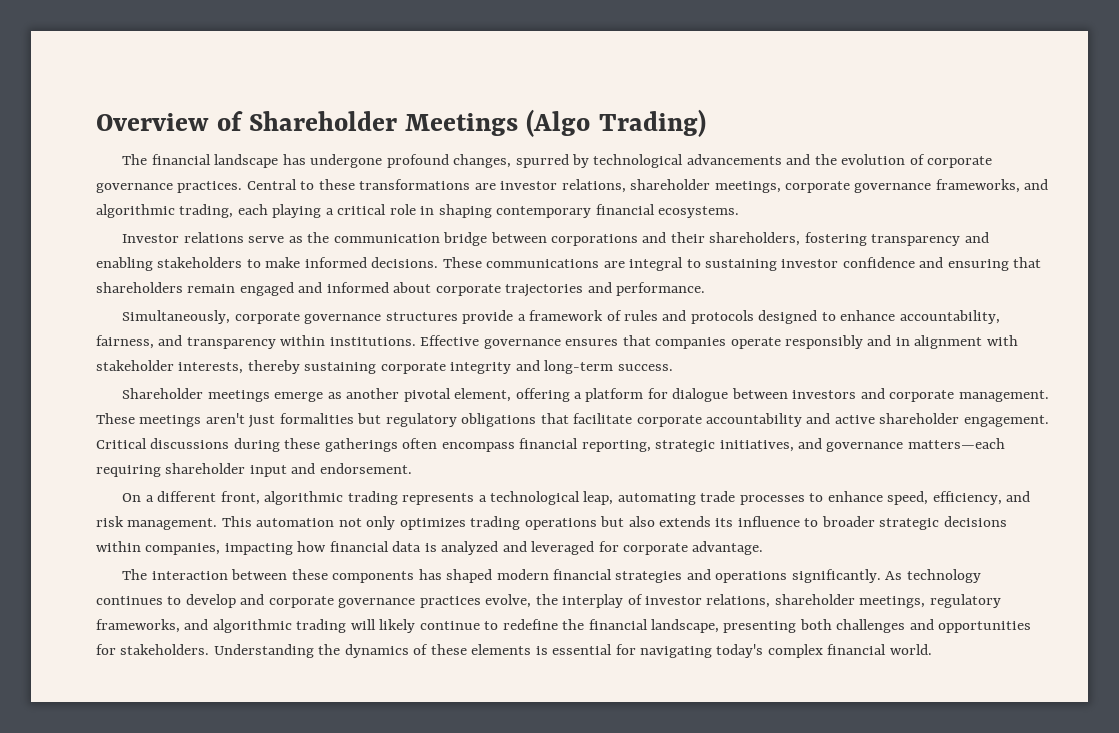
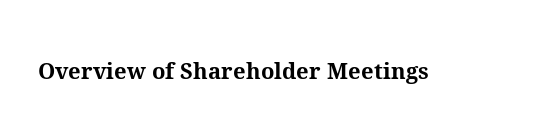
- Overview of Shareholder Meetings (Algo Trading)
- The financial landscape has undergone profound changes, spurred by technological advancements and the evolution of corporate governance practices. Central to these transformations are investor relations, shareholder meetings, corporate governance frameworks, and algorithmic trading, each playing a critical role in shaping contemporary financial ecosystems.
- Investor relations serve as the communication bridge between corporations and their shareholders, fostering transparency and enabling stakeholders to make informed decisions. These communications are integral to sustaining investor confidence and ensuring that shareholders remain engaged and informed about corporate trajectories and performance.
- Simultaneously, corporate governance structures provide a framework of rules and protocols designed to enhance accountability, fairness, and transparency within institutions. Effective governance ensures that companies operate responsibly and in alignment with stakeholder interests, thereby sustaining corporate integrity and long-term success.
- Shareholder meetings emerge as another pivotal element, offering a platform for dialogue between investors and corporate management. These meetings aren't just formalities but regulatory obligations that facilitate corporate accountability and active shareholder engagement. Critical discussions during these gatherings often encompass financial reporting, strategic initiatives, and governance matters—each requiring shareholder input and endorsement.
- On a different front, algorithmic trading represents a technological leap, automating trade processes to enhance speed, efficiency, and risk management. This automation not only optimizes trading operations but also extends its influence to broader strategic decisions within companies, impacting how financial data is analyzed and leveraged for corporate advantage.
- The interaction between these components has shaped modern financial strategies and operations significantly. As technology continues to develop and corporate governance practices evolve, the interplay of investor relations, shareholder meetings, regulatory frameworks, and algorithmic trading will likely continue to redefine the financial landscape, presenting both challenges and opportunities for stakeholders. Understanding the dynamics of these elements is essential for navigating today's complex financial world.
+ Overview of Shareholder Meetings

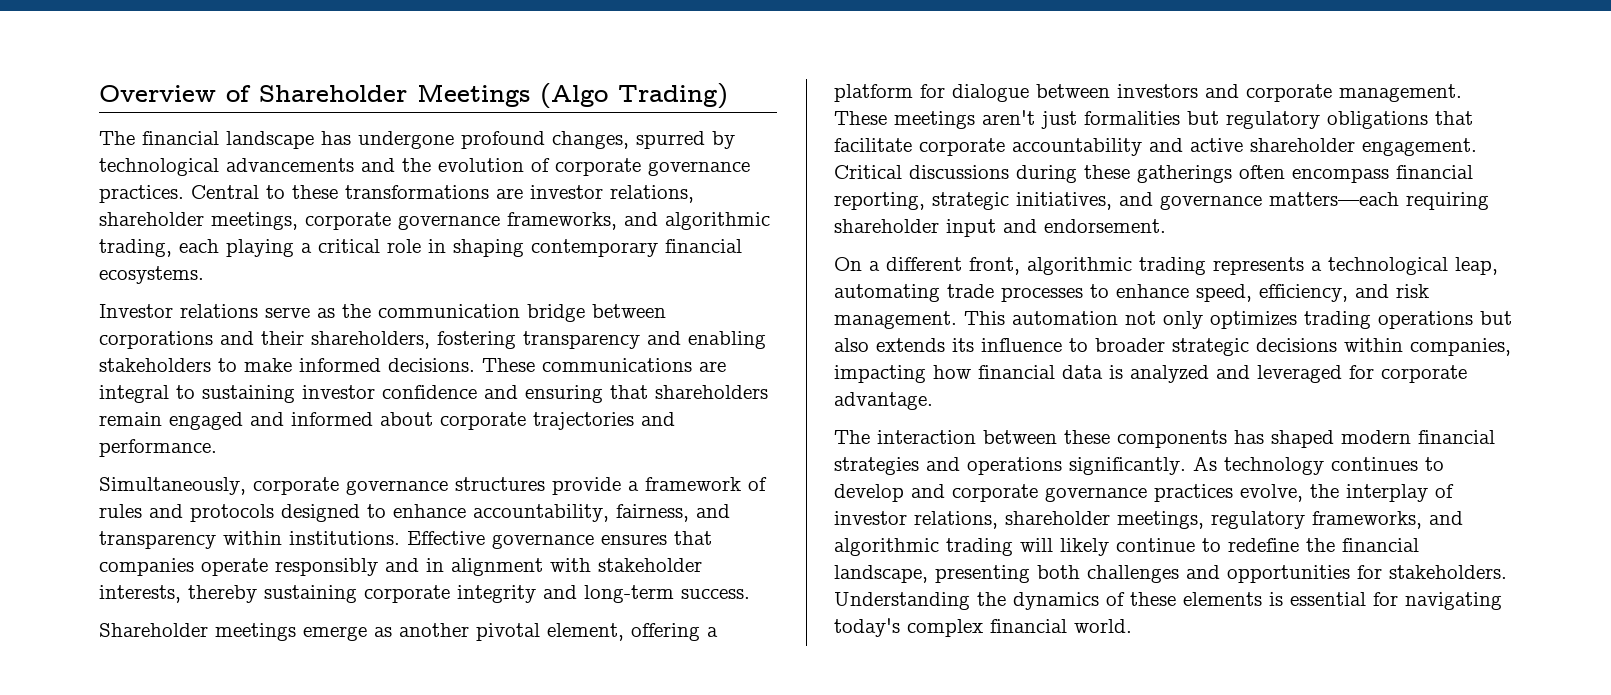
- Overview of Shareholder Meetings
+ Overview of Shareholder Meetings (Algo Trading)
+ The financial landscape has undergone profound changes, spurred by technological advancements and the evolution of corporate governance practices. Central to these transformations are investor relations, shareholder meetings, corporate governance frameworks, and algorithmic trading, each playing a critical role in shaping contemporary financial ecosystems.
+ Investor relations serve as the communication bridge between corporations and their shareholders, fostering transparency and enabling stakeholders to make informed decisions. These communications are integral to sustaining investor confidence and ensuring that shareholders remain engaged and informed about corporate trajectories and performance.
+ Simultaneously, corporate governance structures provide a framework of rules and protocols designed to enhance accountability, fairness, and transparency within institutions. Effective governance ensures that companies operate responsibly and in alignment with stakeholder interests, thereby sustaining corporate integrity and long-term success.
+ Shareholder meetings emerge as another pivotal element, offering a platform for dialogue between investors and corporate management. These meetings aren't just formalities but regulatory obligations that facilitate corporate accountability and active shareholder engagement. Critical discussions during these gatherings often encompass financial reporting, strategic initiatives, and governance matters—each requiring shareholder input and endorsement.
+ On a different front, algorithmic trading represents a technological leap, automating trade processes to enhance speed, efficiency, and risk management. This automation not only optimizes trading operations but also extends its influence to broader strategic decisions within companies, impacting how financial data is analyzed and leveraged for corporate advantage.
+ The interaction between these components has shaped modern financial strategies and operations significantly. As technology continues to develop and corporate governance practices evolve, the interplay of investor relations, shareholder meetings, regulatory frameworks, and algorithmic trading will likely continue to redefine the financial landscape, presenting both challenges and opportunities for stakeholders. Understanding the dynamics of these elements is essential for navigating today's complex financial world.

